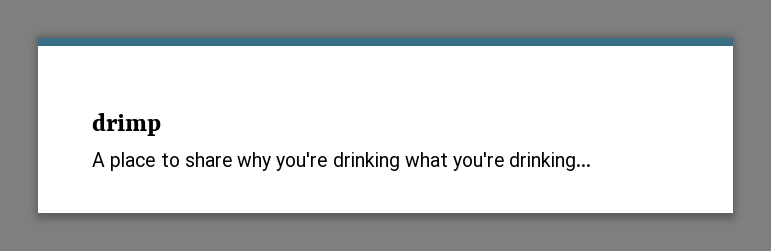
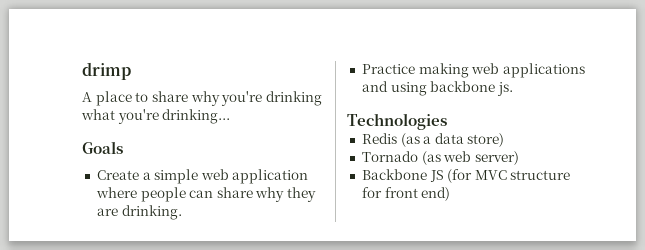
+ Goals
+ Create a simple web application where people can share why they are drinking.
+ Practice making web applications and using backbone js.
+ Technologies
+ Redis (as a data store)
+ Tornado (as web server)
+ Backbone JS (for MVC structure for front end)

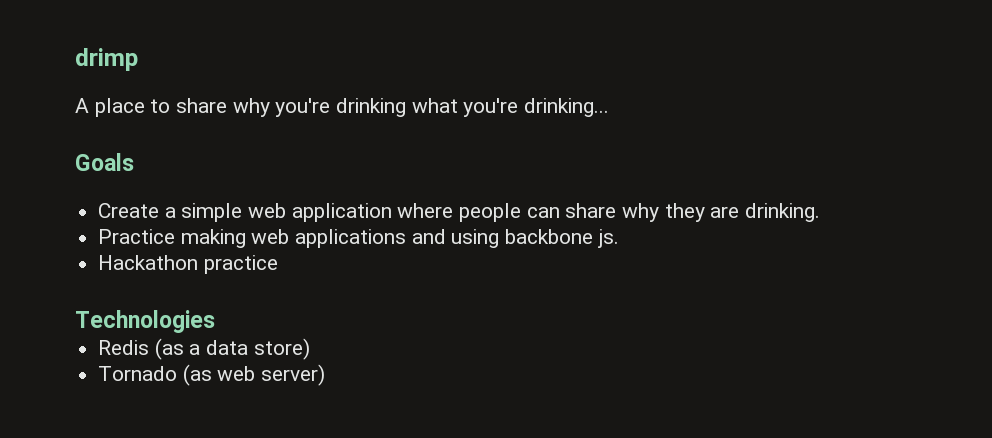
+ Hackathon practice
- Backbone JS (for MVC structure for front end)

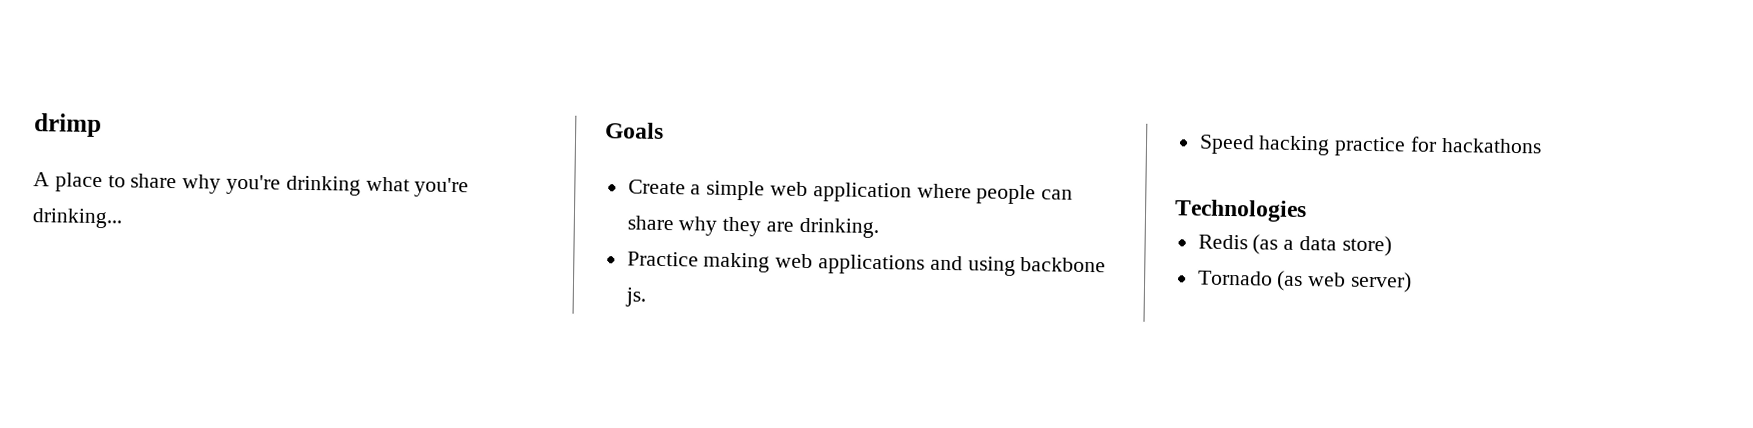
- Hackathon practice
+ Speed hacking practice for hackathons

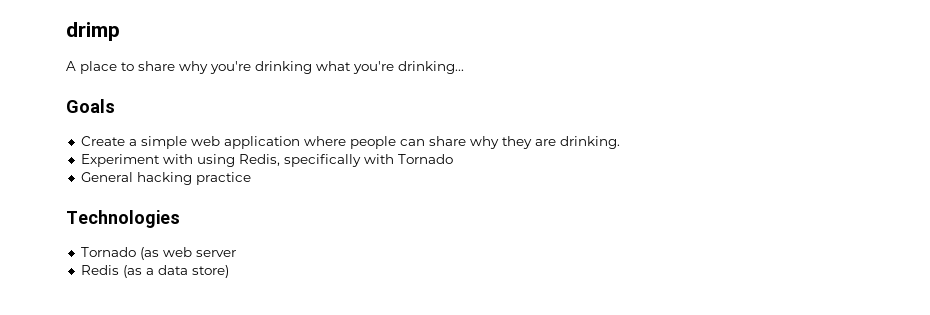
- Practice making web applications and using backbone js.
- Speed hacking practice for hackathons
+ Experiment with using Redis, specifically with Tornado
+ General hacking practice
+ Tornado (as web server
- Tornado (as web server)

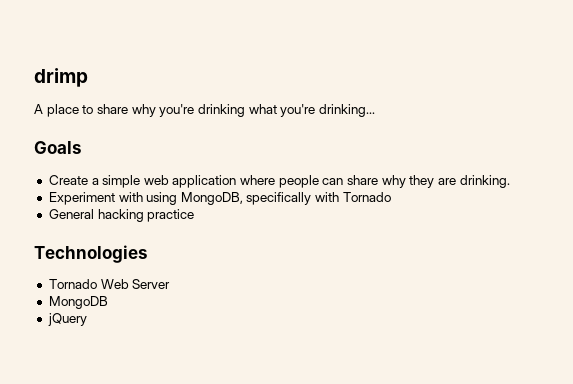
- Experiment with using Redis, specifically with Tornado
+ Experiment with using MongoDB, specifically with Tornado
- Tornado (as web server
- Redis (as a data store)
+ Tornado Web Server
+ MongoDB
+ jQuery

